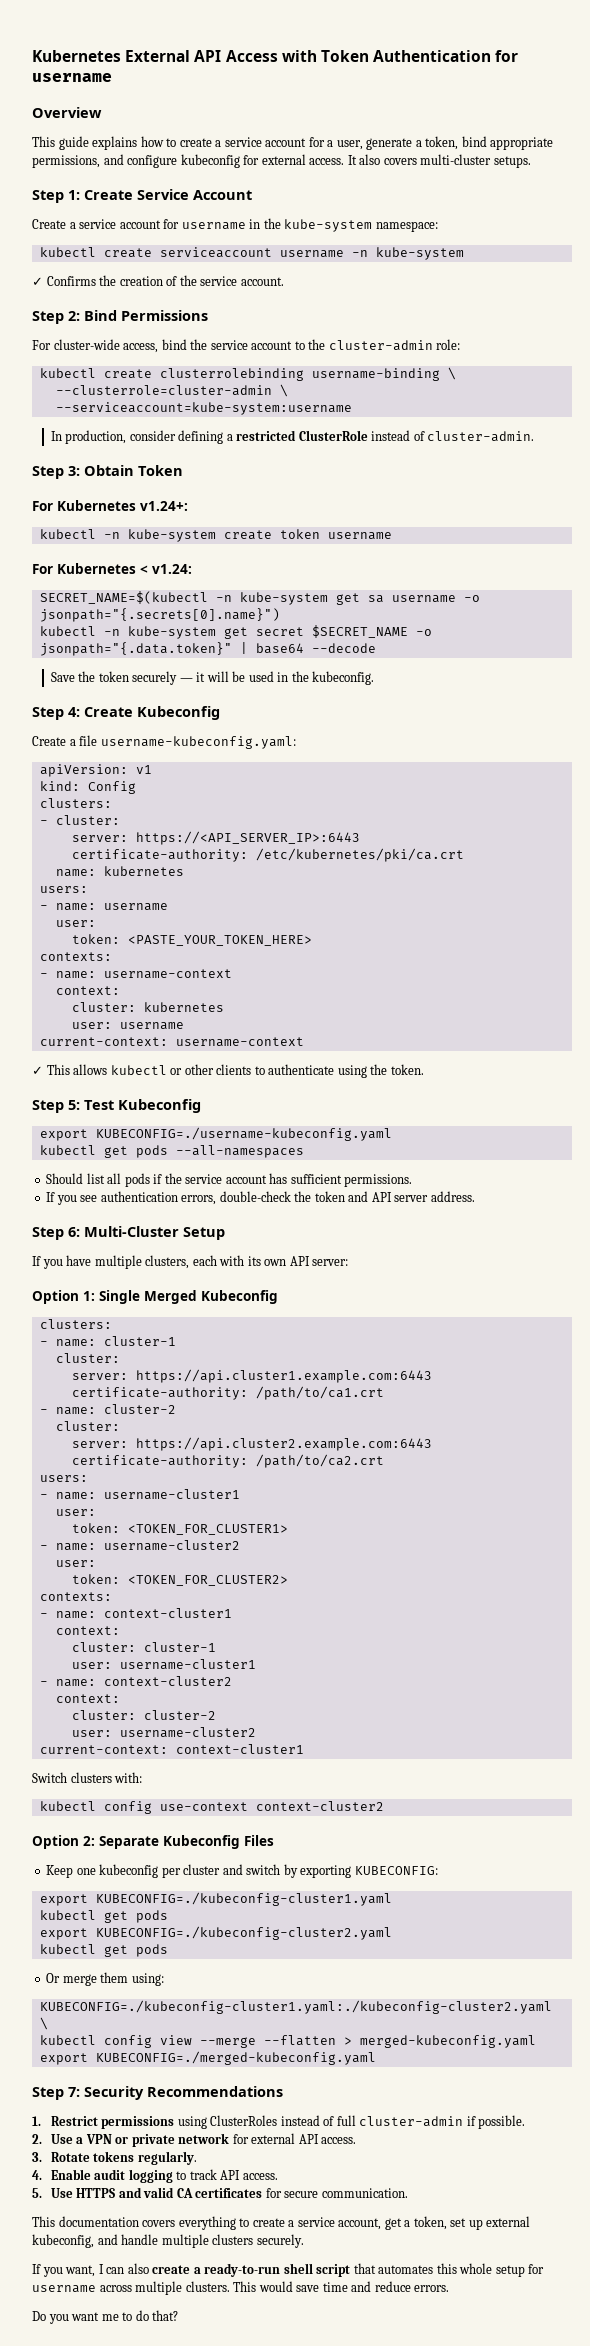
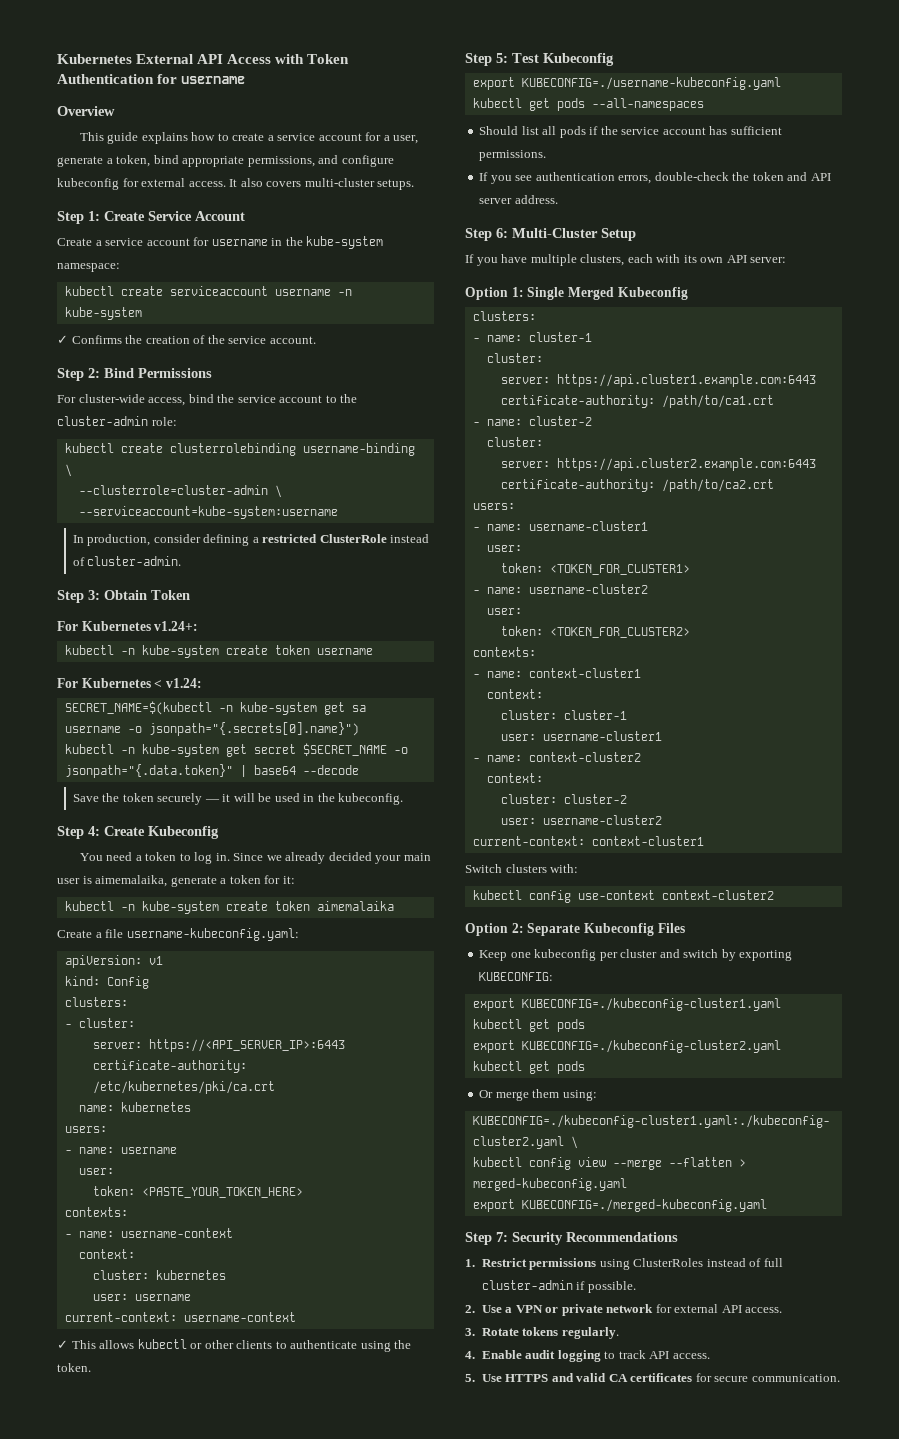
+ You need a token to log in. Since we already decided your main user is aimemalaika, generate a token for it:
+ kubectl -n kube-system create token aimemalaika
- This documentation covers everything to create a service account, get a token, set up external kubeconfig, and handle multiple clusters securely.
- If you want, I can also create a ready-to-run shell script that automates this whole setup for username across multiple clusters. This would save time and reduce errors.
- Do you want me to do that?

